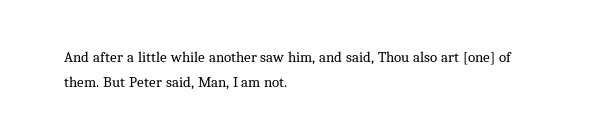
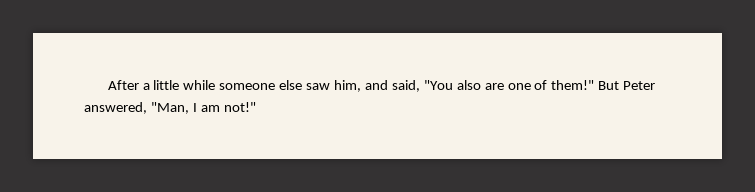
- And after a little while another saw him, and said, Thou also art [one] of them. But Peter said, Man, I am not.
+ After a little while someone else saw him, and said, "You also are one of them!" But Peter answered, "Man, I am not!"

